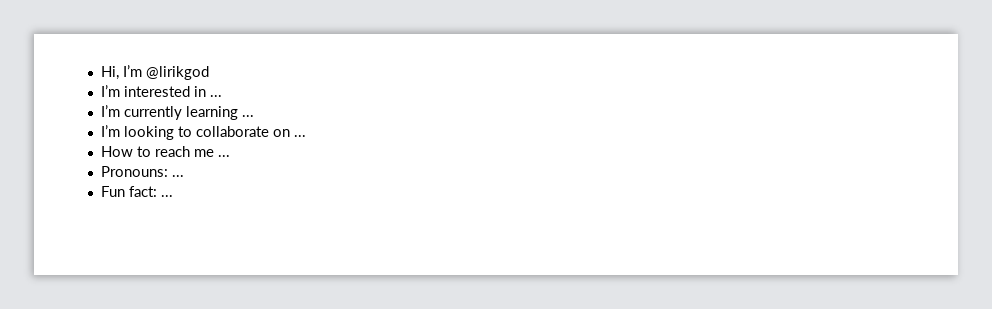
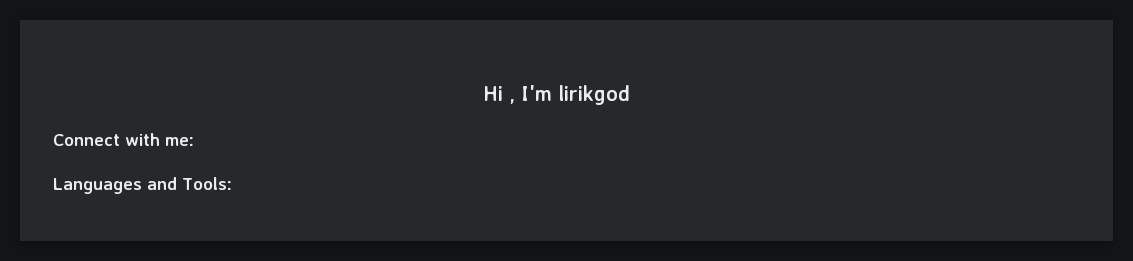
- Hi, I’m @lirikgod
- I’m interested in ...
- I’m currently learning ...
- I’m looking to collaborate on ...
- How to reach me ...
- Pronouns: ...
- Fun fact: ...
+ Hi , I'm lirikgod
+ Connect with me:
+ Languages and Tools:

